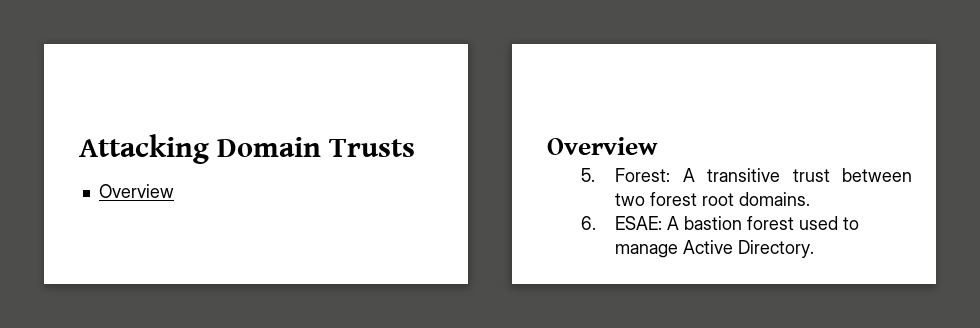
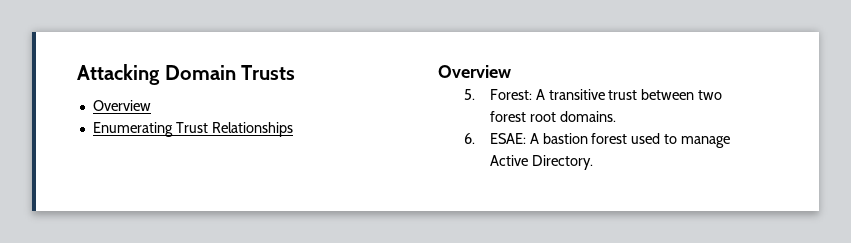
+ Enumerating Trust Relationships

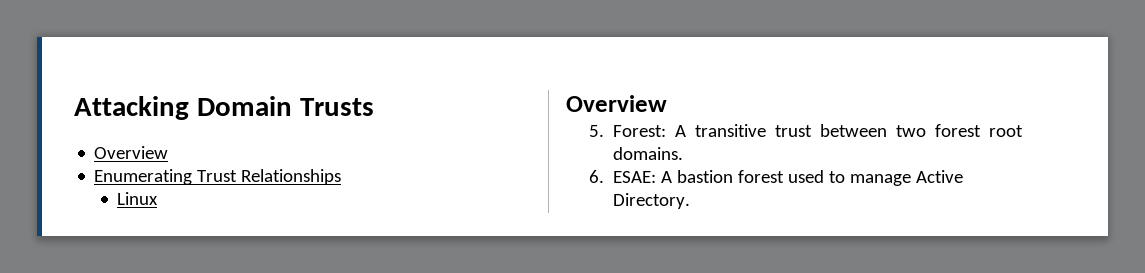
+ Linux

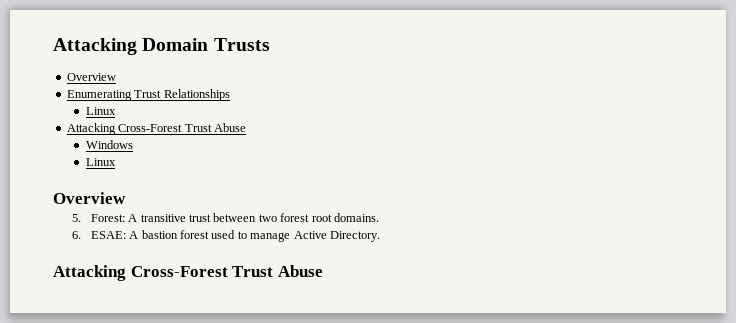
  Enumerating Trust Relationships
+ Linux
+ Attacking Cross-Forest Trust Abuse
+ Windows
  6. ESAE: A bastion forest used to manage Active Directory.
+ Attacking Cross-Forest Trust Abuse

